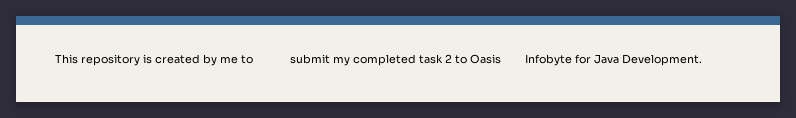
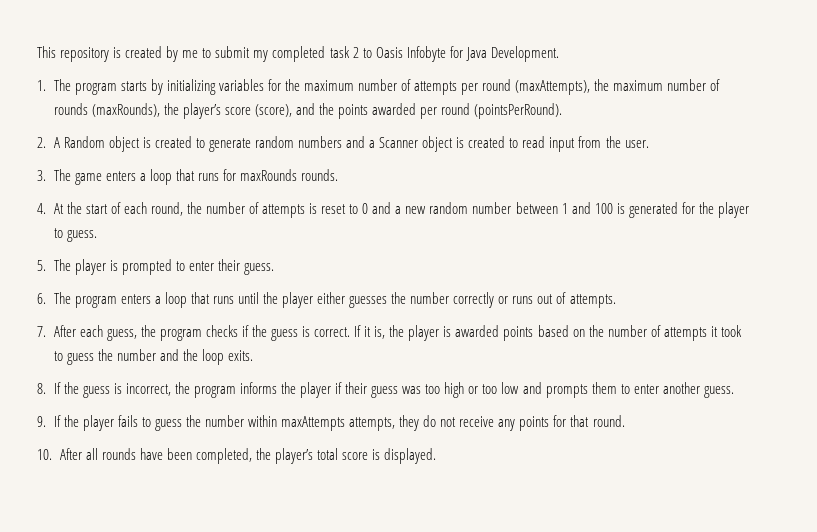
+ 1. The program starts by initializing variables for the maximum number of attempts per round (maxAttempts), the maximum number of rounds (maxRounds), the player’s score (score), and the points awarded per round (pointsPerRound).
+ 2. A Random object is created to generate random numbers and a Scanner object is created to read input from the user.
+ 3. The game enters a loop that runs for maxRounds rounds.
+ 4. At the start of each round, the number of attempts is reset to 0 and a new random number between 1 and 100 is generated for the player to guess.
+ 5. The player is prompted to enter their guess.
+ 6. The program enters a loop that runs until the player either guesses the number correctly or runs out of attempts.
+ 7. After each guess, the program checks if the guess is correct. If it is, the player is awarded points based on the number of attempts it took to guess the number and the loop exits.
+ 8. If the guess is incorrect, the program informs the player if their guess was too high or too low and prompts them to enter another guess.
+ 9. If the player fails to guess the number within maxAttempts attempts, they do not receive any points for that round.
+ 10. After all rounds have been completed, the player’s total score is displayed.

